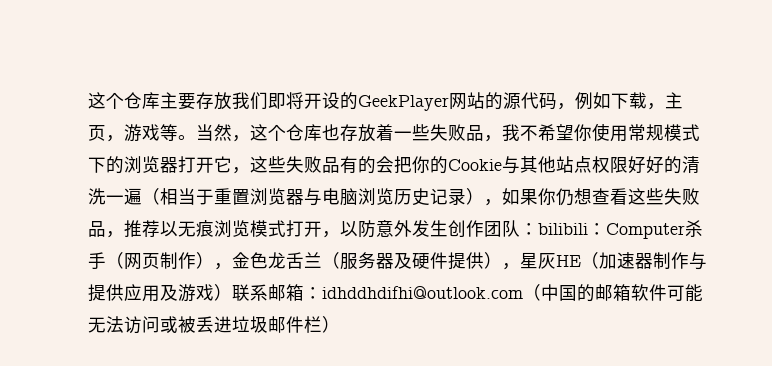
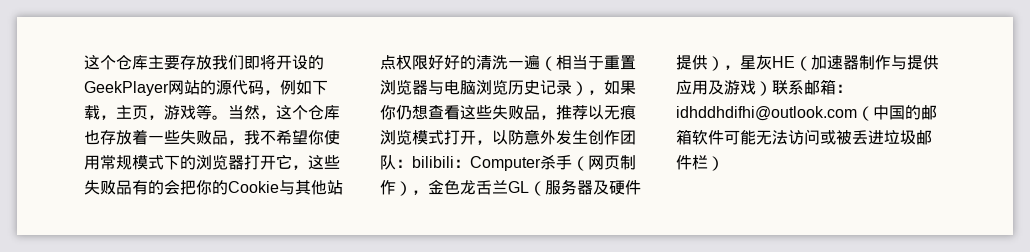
- Computer杀手（网页制作），金色龙舌兰（服务器及硬件提供），星灰HE（加速器制作与提供应用及游戏）联系邮箱：
+ Computer杀手（网页制作），金色龙舌兰GL（服务器及硬件提供），星灰HE（加速器制作与提供应用及游戏）联系邮箱：

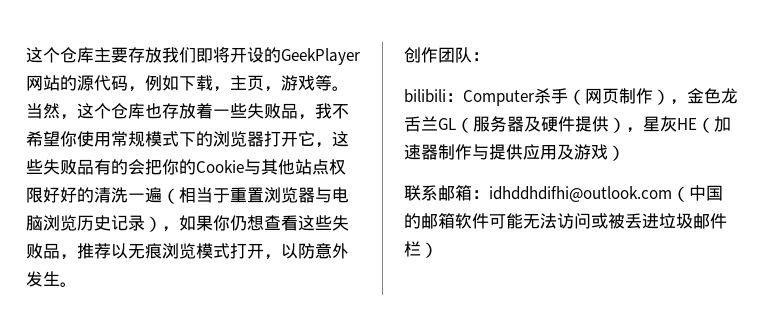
- 当然，这个仓库也存放着一些失败品，我不希望你使用常规模式下的浏览器打开它，这些失败品有的会把你的Cookie与其他站点权限好好的清洗一遍（相当于重置浏览器与电脑浏览历史记录），如果你仍想查看这些失败品，推荐以无痕浏览模式打开，以防意外发生创作团队：bilibili：
+ 当然，这个仓库也存放着一些失败品，我不希望你使用常规模式下的浏览器打开它，这些失败品有的会把你的Cookie与其他站点权限好好的清洗一遍（相当于重置浏览器与电脑浏览历史记录），如果你仍想查看这些失败品，推荐以无痕浏览模式打开，以防意外发生。
+ 创作团队：
+ bilibili：
- Computer杀手（网页制作），金色龙舌兰GL（服务器及硬件提供），星灰HE（加速器制作与提供应用及游戏）联系邮箱：
+ Computer杀手（网页制作），金色龙舌兰GL（服务器及硬件提供），星灰HE（加速器制作与提供应用及游戏）
+ 联系邮箱：

